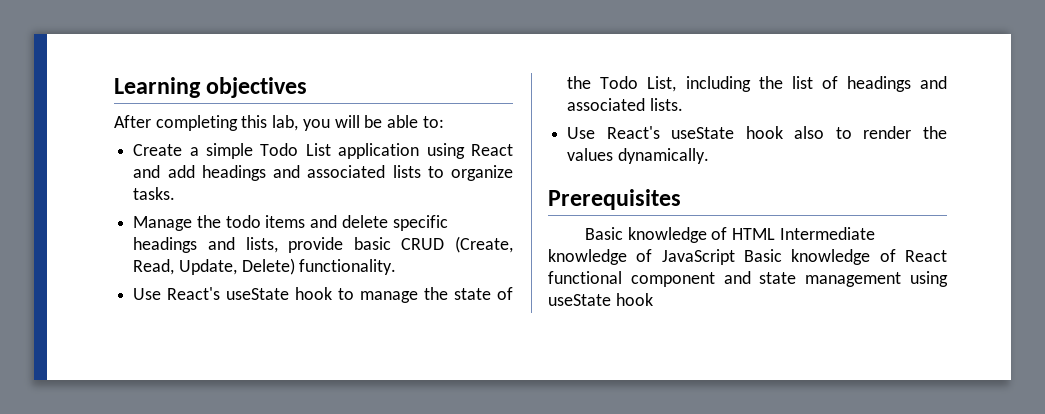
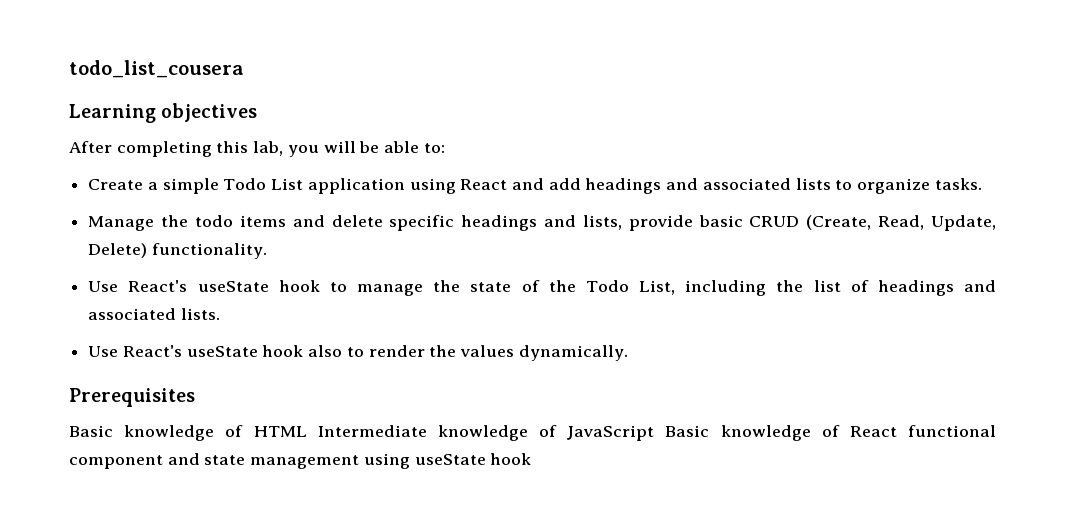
+ todo_list_cousera

